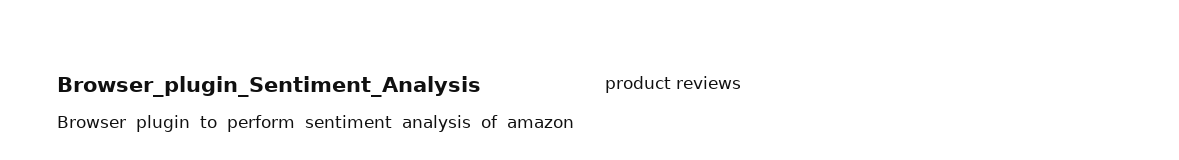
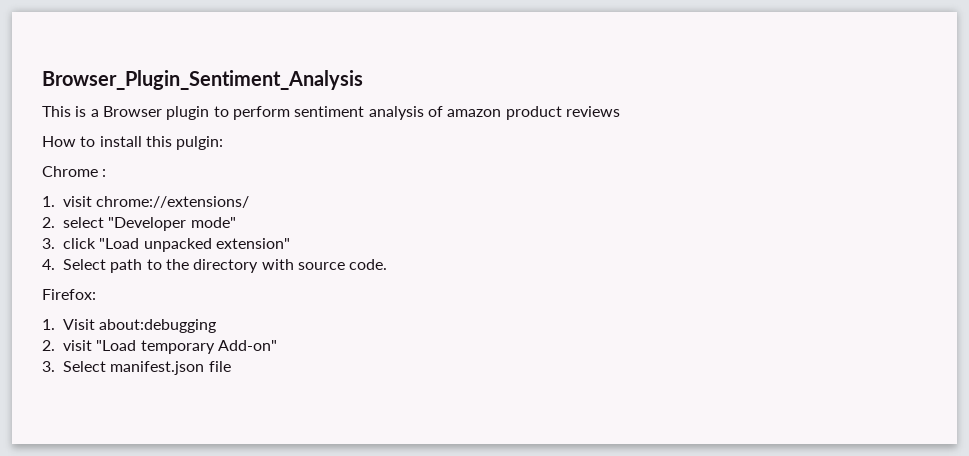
- Browser_plugin_Sentiment_Analysis
- Browser plugin to perform sentiment analysis of amazon product reviews
+ Browser_Plugin_Sentiment_Analysis
+ This is a Browser plugin to perform sentiment analysis of amazon product reviews
+ How to install this pulgin:
+ Chrome :
+ 1. visit chrome://extensions/
+ 2. select "Developer mode"
+ 3. click "Load unpacked extension"
+ 4. Select path to the directory with source code.
+ Firefox:
+ 1. Visit about:debugging
+ 2. visit "Load temporary Add-on"
+ 3. Select manifest.json file

